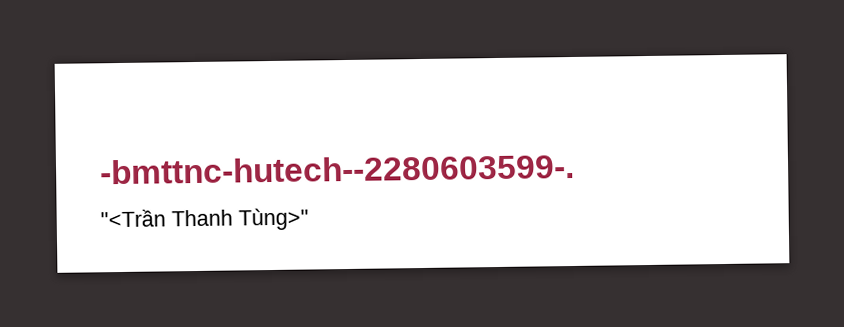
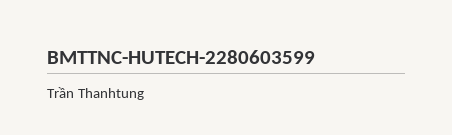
- -bmttnc-hutech--2280603599-.
- "<Trần Thanh Tùng>"
+ BMTTNC-HUTECH-2280603599
+ Trần Thanhtung

